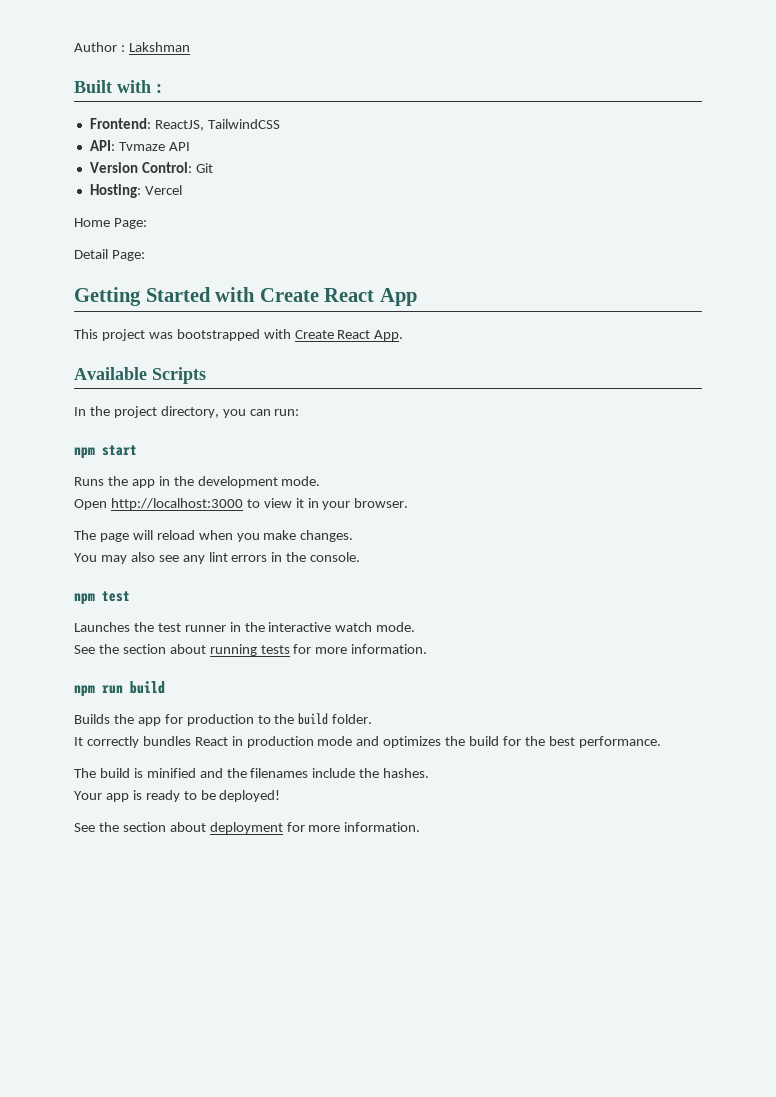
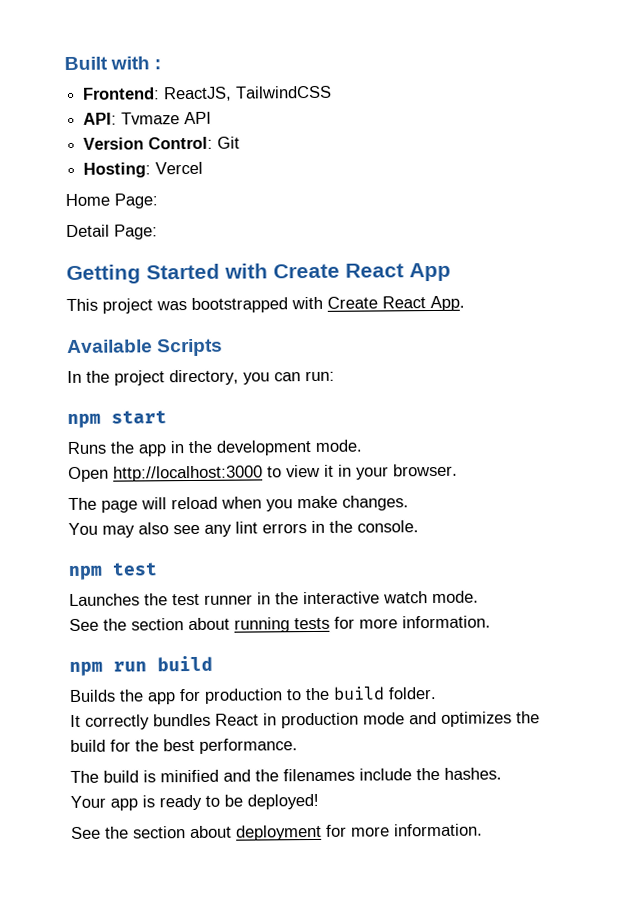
- Author : Lakshman

